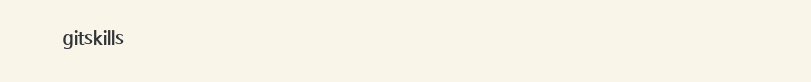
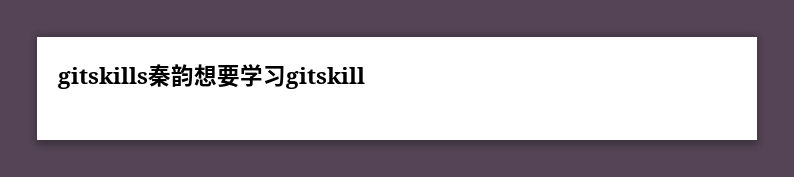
- gitskills
+ gitskills秦韵想要学习gitskill

